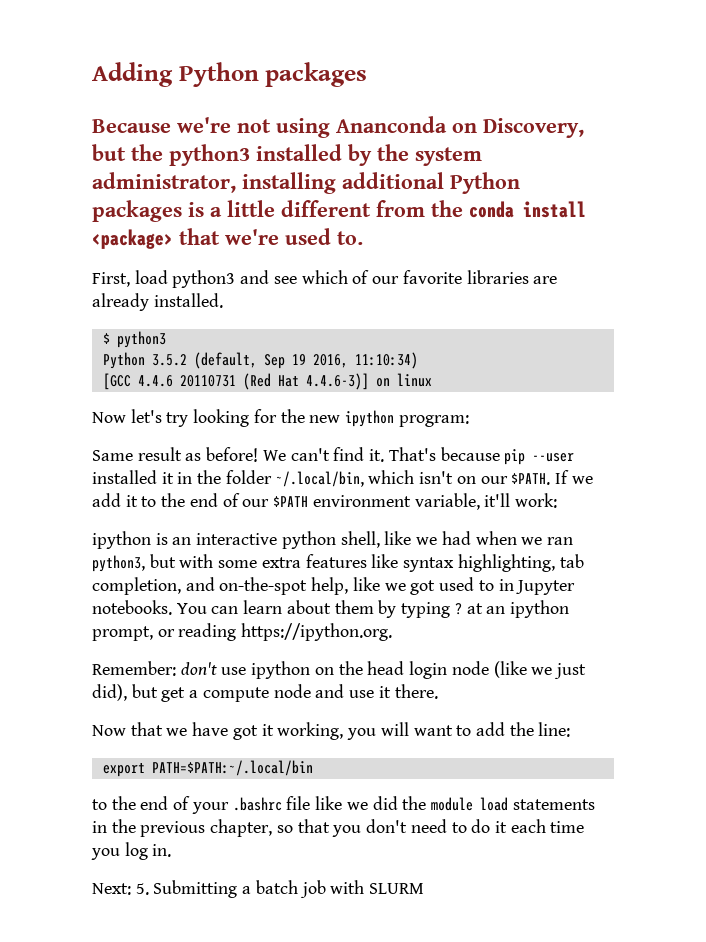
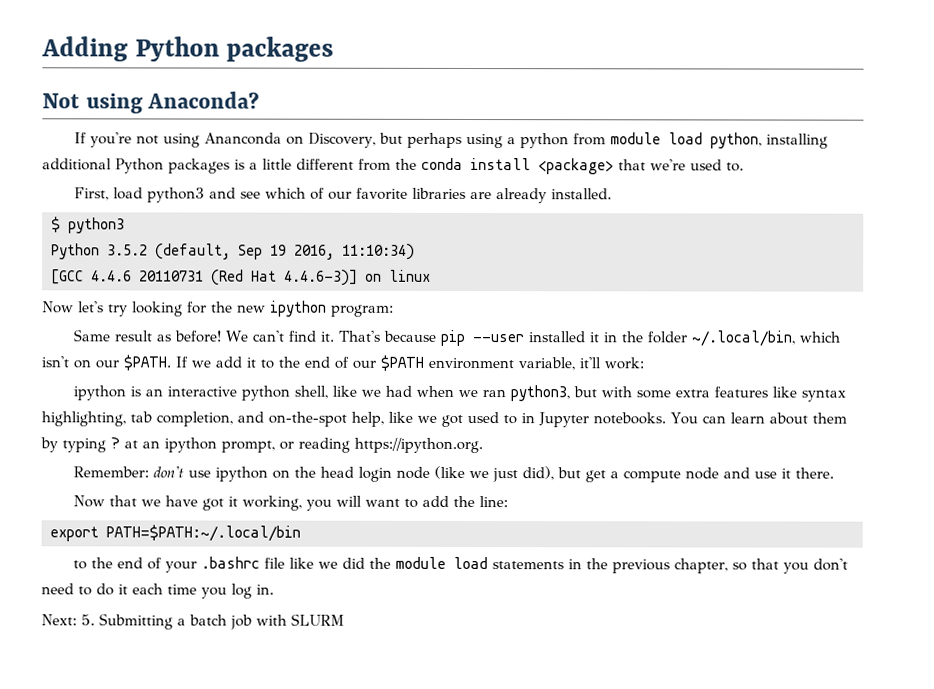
- Because we're not using Ananconda on Discovery, but the python3 installed by the system administrator, installing additional Python packages is a little different from the conda install <package> that we're used to.
+ Not using Anaconda?
+ If you're not using Ananconda on Discovery, but perhaps using a python from module load python, installing additional Python packages is a little different from the conda install <package> that we're used to.

